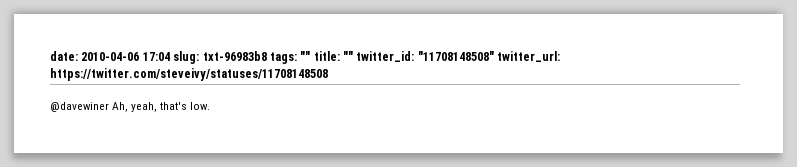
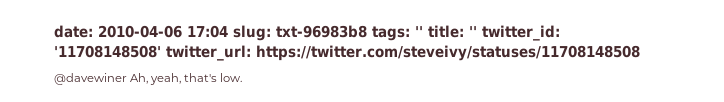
- date: 2010-04-06 17:04 slug: txt-96983b8 tags: "" title: "" twitter_id: "11708148508" twitter_url: https://twitter.com/steveivy/statuses/11708148508
+ date: 2010-04-06 17:04 slug: txt-96983b8 tags: '' title: '' twitter_id: '11708148508' twitter_url: https://twitter.com/steveivy/statuses/11708148508

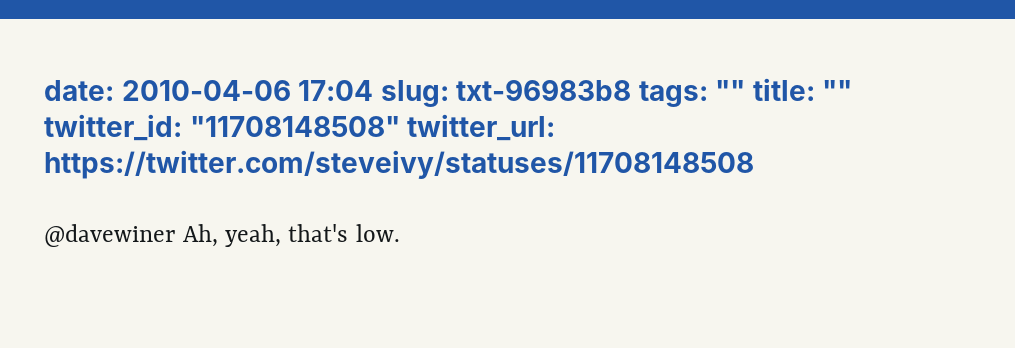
- date: 2010-04-06 17:04 slug: txt-96983b8 tags: '' title: '' twitter_id: '11708148508' twitter_url: https://twitter.com/steveivy/statuses/11708148508
+ date: 2010-04-06 17:04 slug: txt-96983b8 tags: "" title: "" twitter_id: "11708148508" twitter_url: https://twitter.com/steveivy/statuses/11708148508

